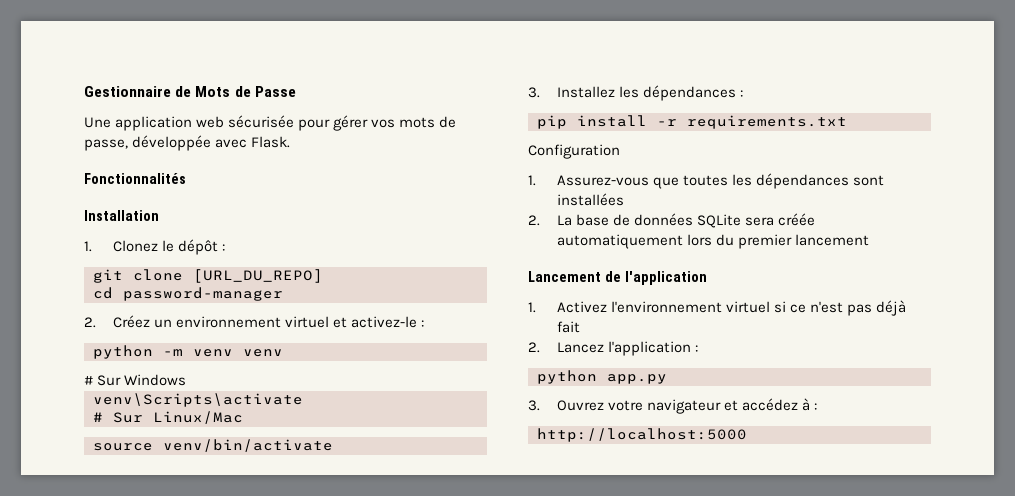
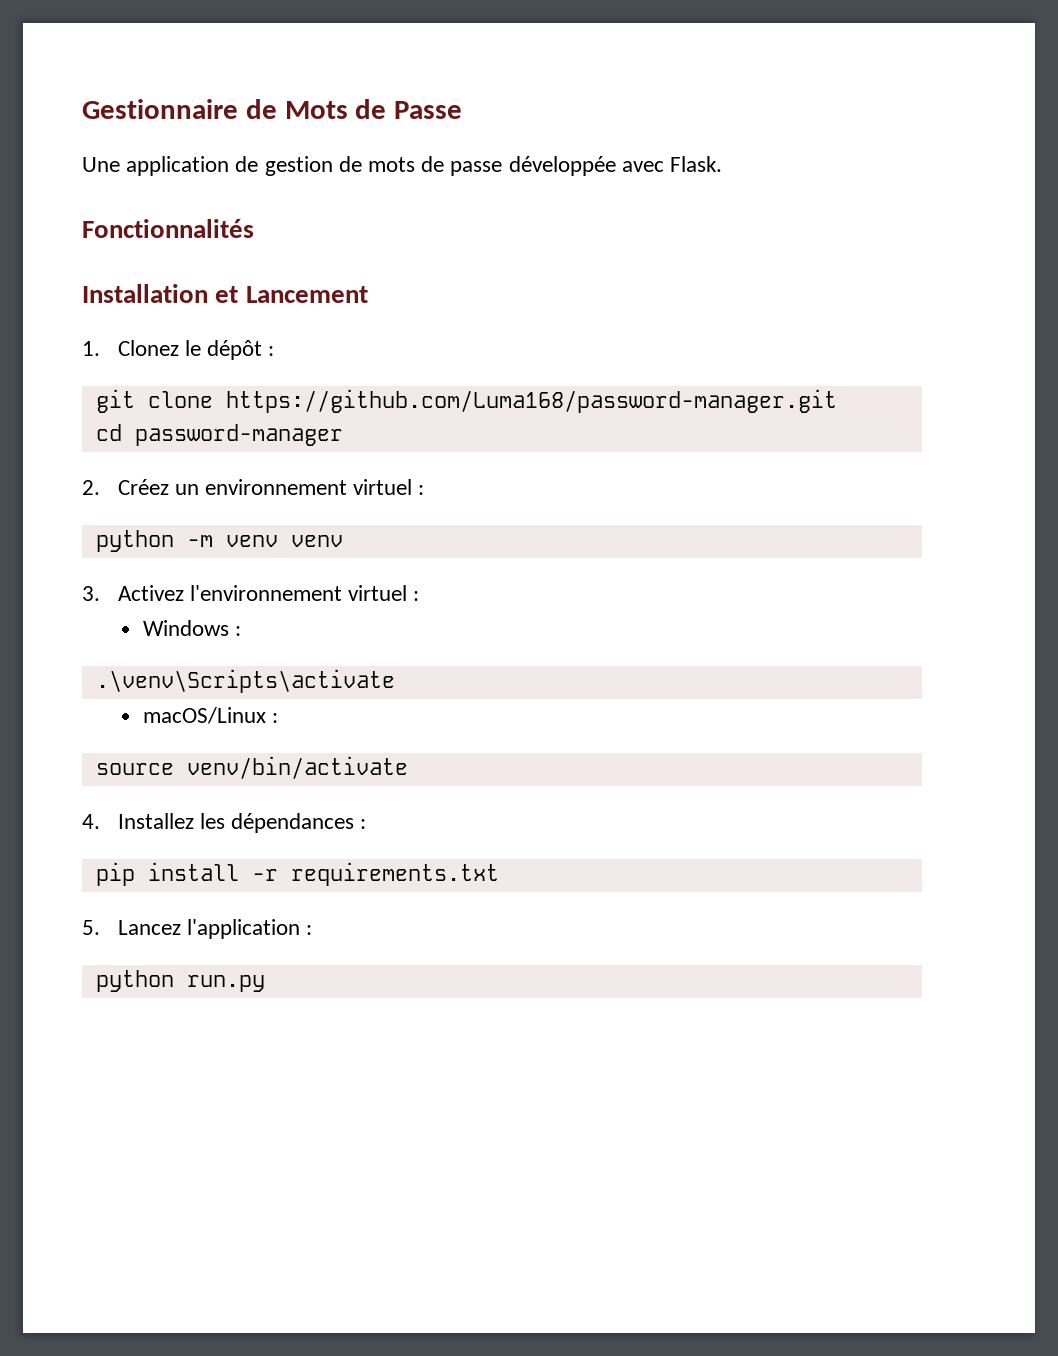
- Une application web sécurisée pour gérer vos mots de passe, développée avec Flask.
+ Une application de gestion de mots de passe développée avec Flask.
- Installation
+ Installation et Lancement
- git clone [URL_DU_REPO]
+ git clone https://github.com/Luma168/password-manager.git
- 2. Créez un environnement virtuel et activez-le :
+ 2. Créez un environnement virtuel :
- # Sur Windows
- venv\Scripts\activate
- # Sur Linux/Mac
+ 3. Activez l'environnement virtuel :
+ Windows :
+ .\venv\Scripts\activate
+ macOS/Linux :
- 3. Installez les dépendances :
+ 4. Installez les dépendances :
- Configuration
- 1. Assurez-vous que toutes les dépendances sont installées
- 2. La base de données SQLite sera créée automatiquement lors du premier lancement
- Lancement de l'application
- 1. Activez l'environnement virtuel si ce n'est pas déjà fait
- 2. Lancez l'application :
- python app.py
- 3. Ouvrez votre navigateur et accédez à :
- http://localhost:5000
+ 5. Lancez l'application :
+ python run.py

